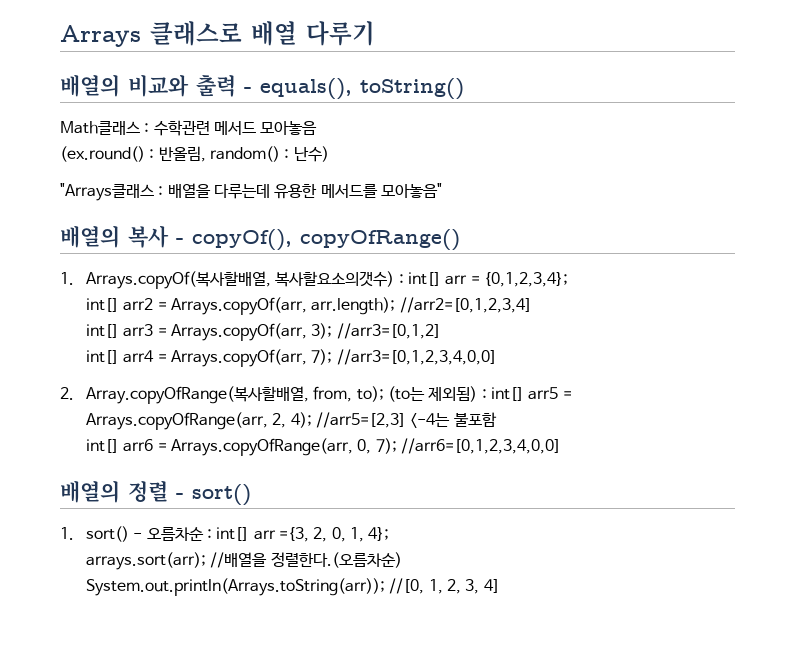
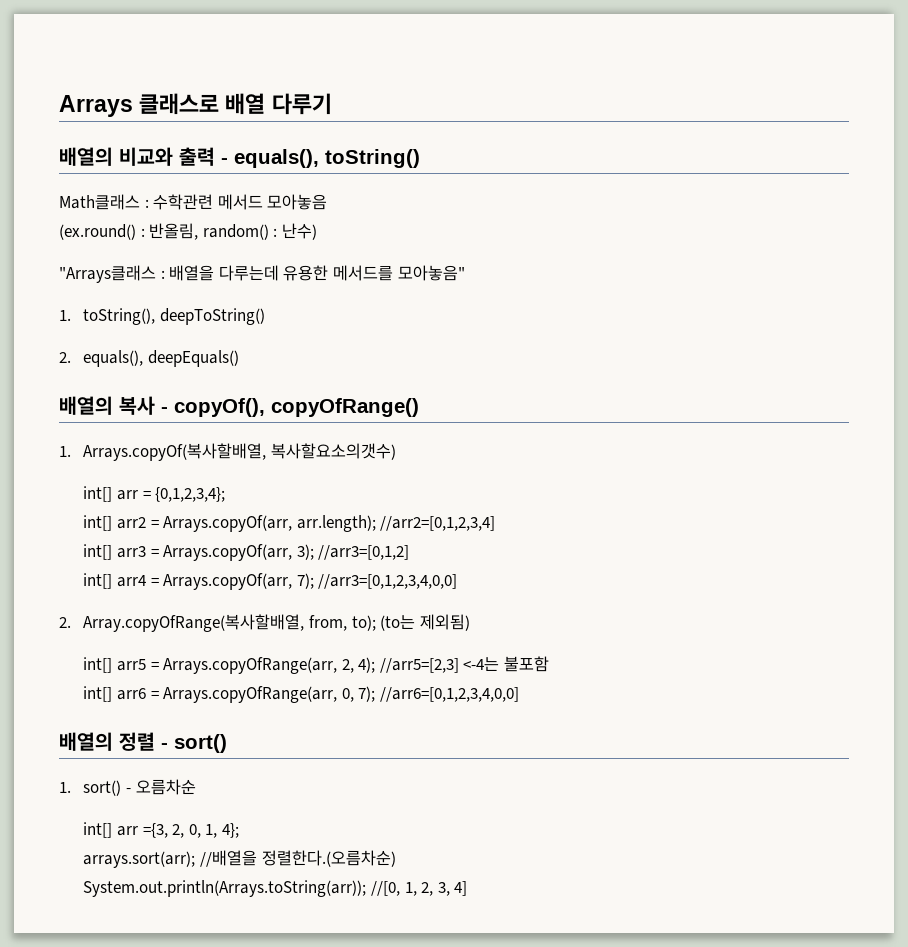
+ 1. toString(), deepToString()
+ 2. equals(), deepEquals()
- 1. Arrays.copyOf(복사할배열, 복사할요소의갯수) : int[] arr = {0,1,2,3,4};
+ 1. Arrays.copyOf(복사할배열, 복사할요소의갯수)
+ int[] arr = {0,1,2,3,4};
- 2. Array.copyOfRange(복사할배열, from, to); (to는 제외됨) : int[] arr5 = Arrays.copyOfRange(arr, 2, 4); //arr5=[2,3] <-4는 불포함
+ 2. Array.copyOfRange(복사할배열, from, to); (to는 제외됨)
+ int[] arr5 = Arrays.copyOfRange(arr, 2, 4); //arr5=[2,3] <-4는 불포함
- 1. sort() - 오름차순 : int[] arr ={3, 2, 0, 1, 4};
+ 1. sort() - 오름차순
+ int[] arr ={3, 2, 0, 1, 4};

